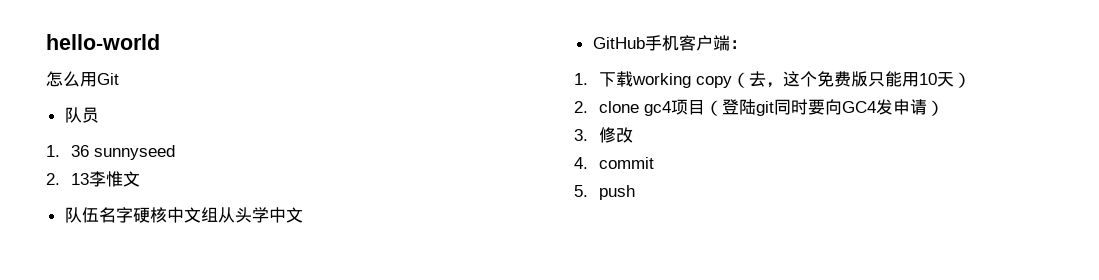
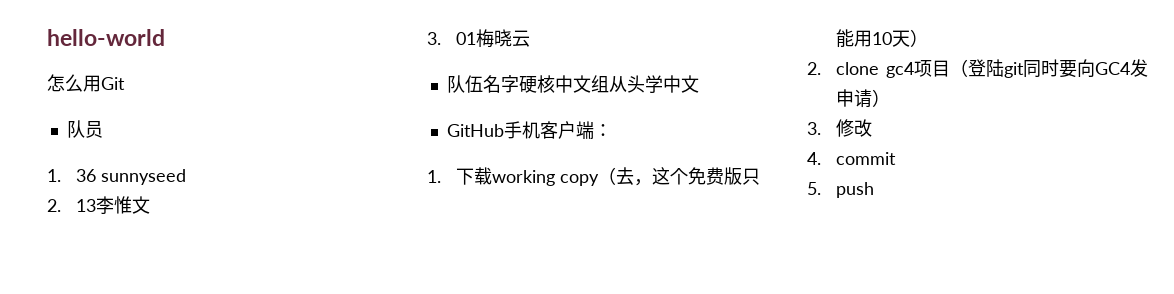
+ 3. 01梅晓云

